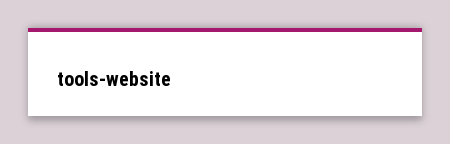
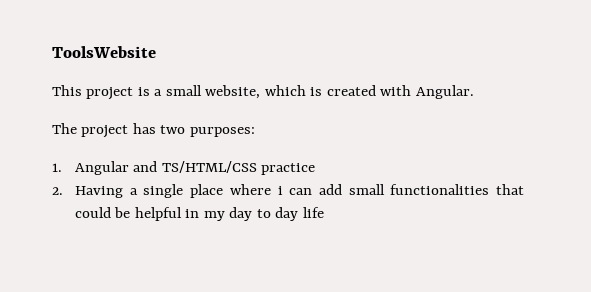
- tools-website
+ ToolsWebsite
+ This project is a small website, which is created with Angular.
+ The project has two purposes:
+ 1. Angular and TS/HTML/CSS practice
+ 2. Having a single place where i can add small functionalities that could be helpful in my day to day life

